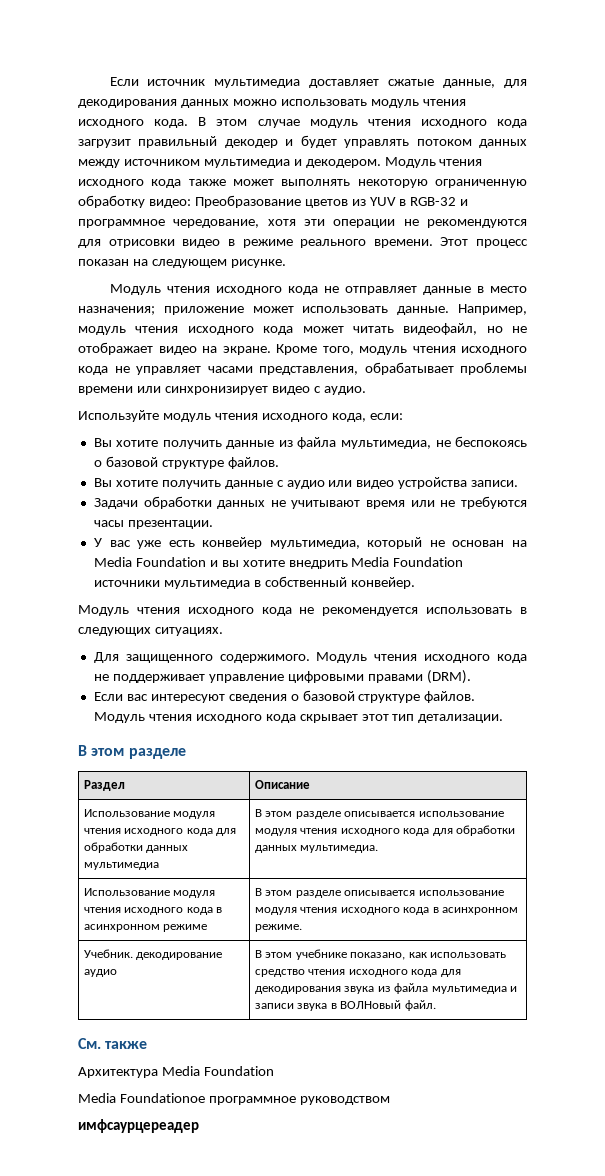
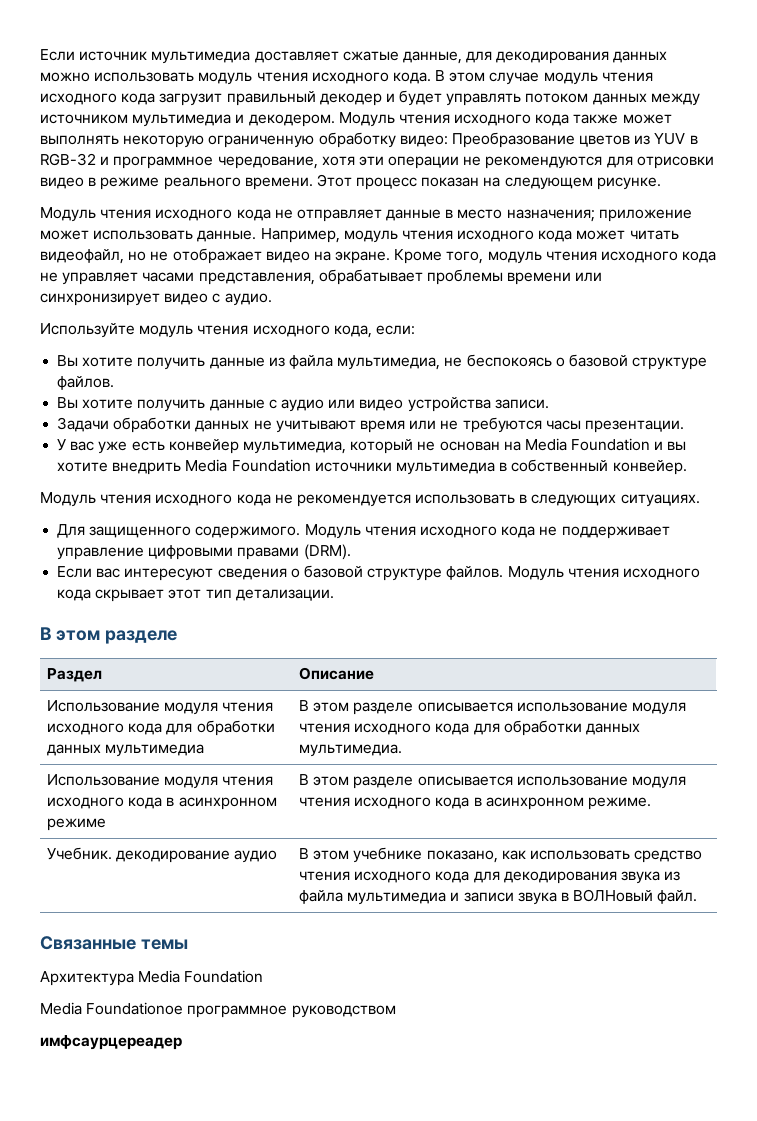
- См. также
+ Связанные темы

